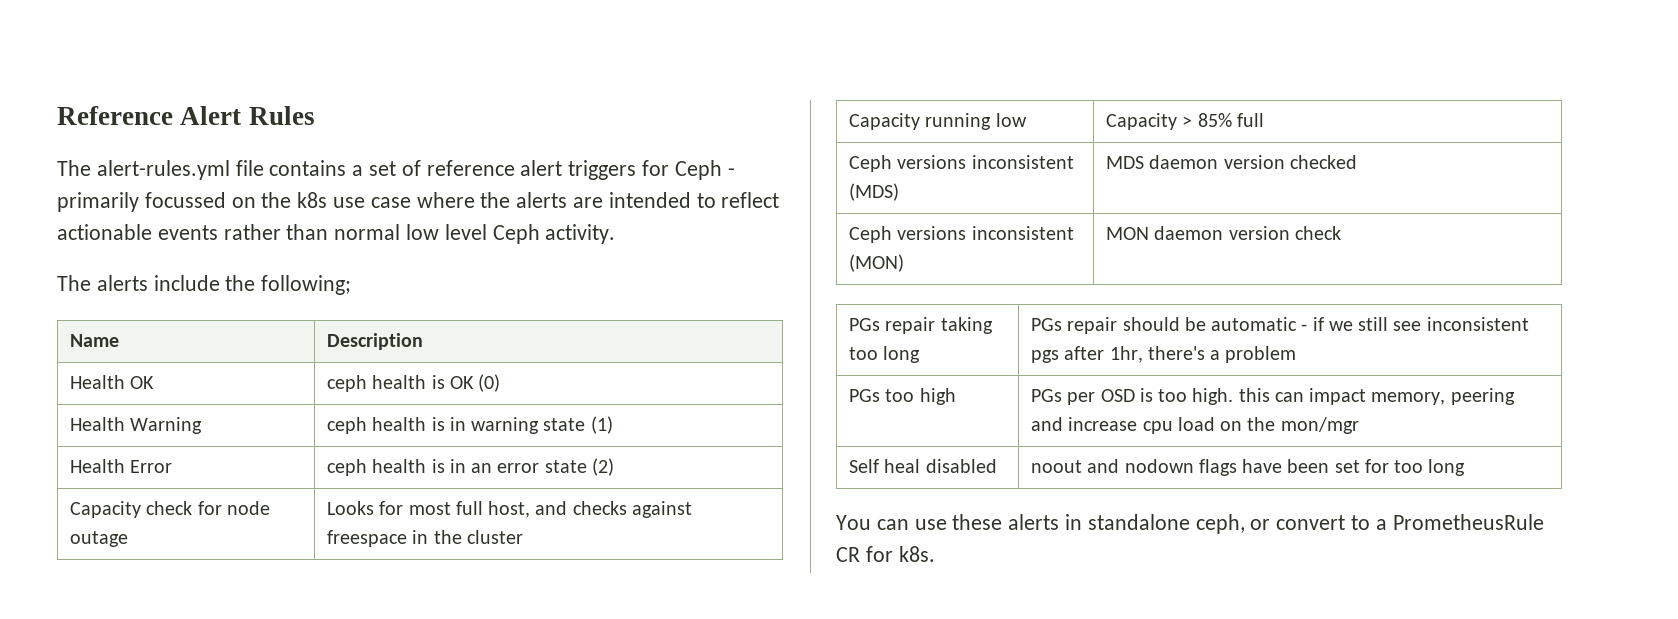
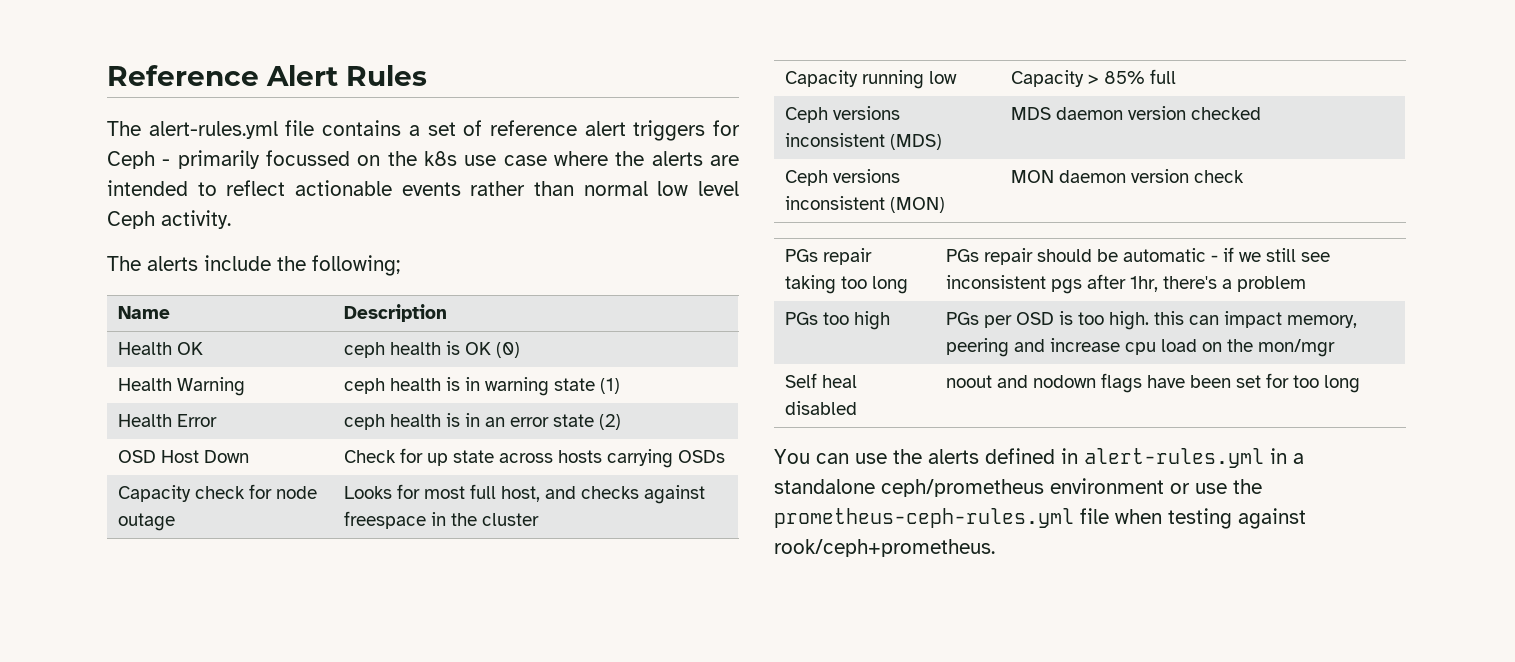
+ OSD Host Down | Check for up state across hosts carrying OSDs
- You can use these alerts in standalone ceph, or convert to a PrometheusRule CR for k8s.
+ You can use the alerts defined in alert-rules.yml in a standalone ceph/prometheus environment or use the prometheus-ceph-rules.yml file when testing against rook/ceph+prometheus.

